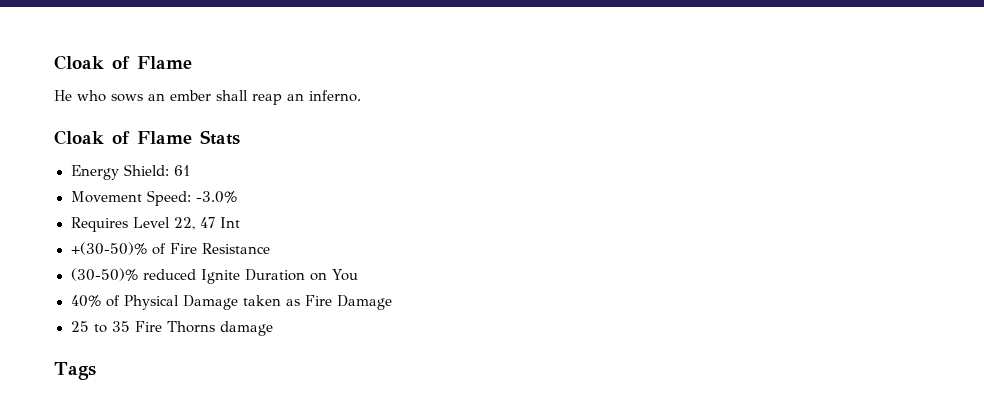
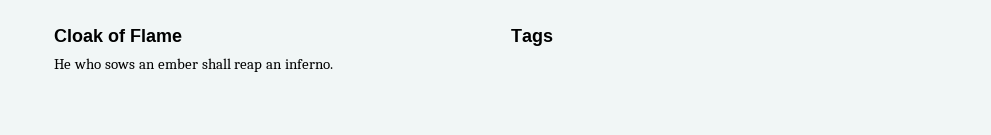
- Cloak of Flame Stats
- Energy Shield: 61
- Movement Speed: -3.0%
- Requires Level 22, 47 Int
- +(30-50)% of Fire Resistance
- (30-50)% reduced Ignite Duration on You
- 40% of Physical Damage taken as Fire Damage
- 25 to 35 Fire Thorns damage

